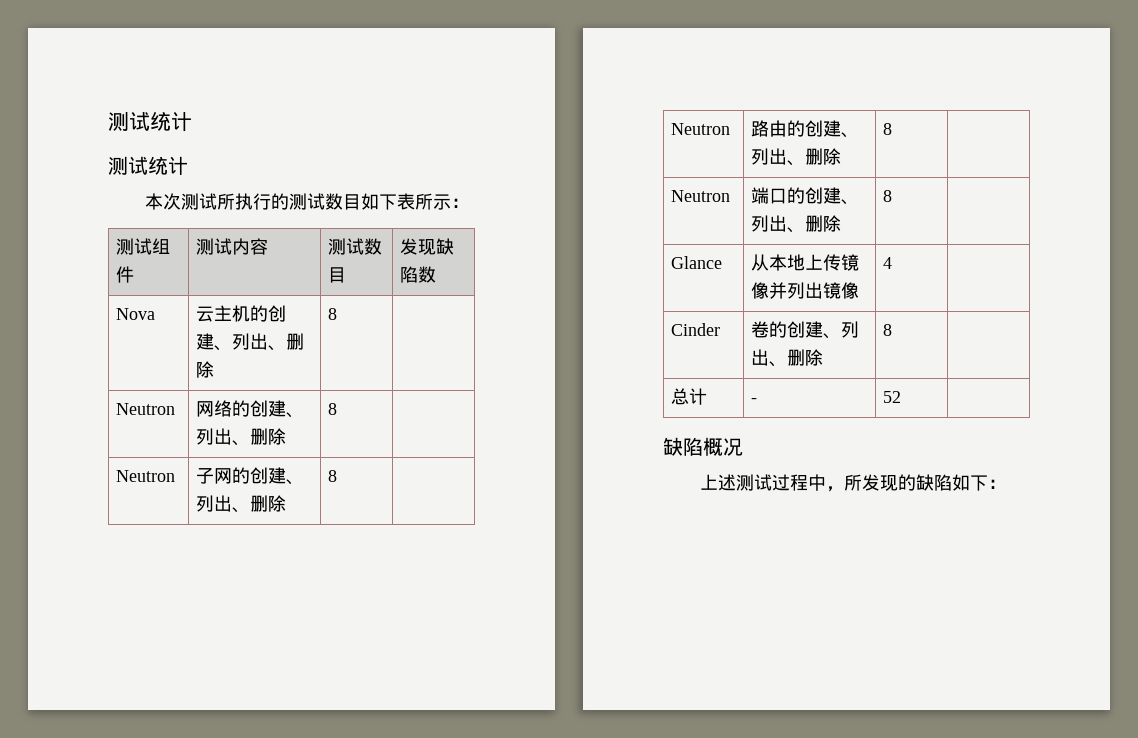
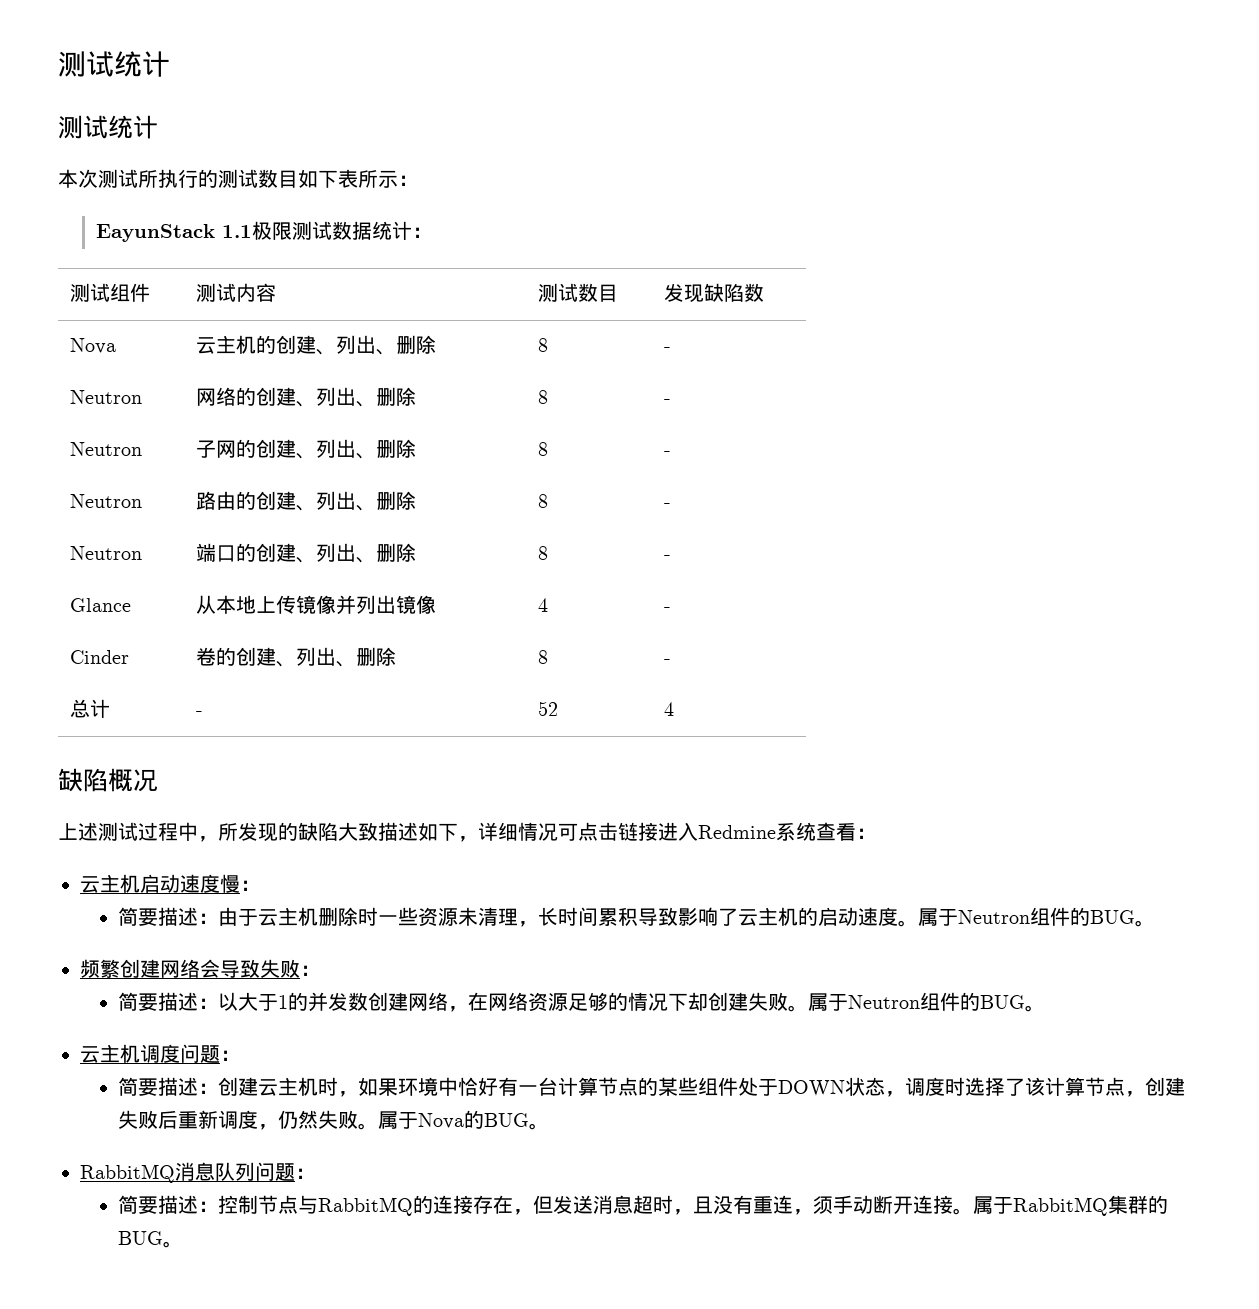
+ EayunStack 1.1极限测试数据统计：
- Nova | 云主机的创建、列出、删除 | 8 |
+ Nova | 云主机的创建、列出、删除 | 8 | -
- Neutron | 网络的创建、列出、删除 | 8 |
+ Neutron | 网络的创建、列出、删除 | 8 | -
- Neutron | 子网的创建、列出、删除 | 8 |
+ Neutron | 子网的创建、列出、删除 | 8 | -
- Neutron | 路由的创建、列出、删除 | 8 |
+ Neutron | 路由的创建、列出、删除 | 8 | -
- Neutron | 端口的创建、列出、删除 | 8 |
+ Neutron | 端口的创建、列出、删除 | 8 | -
- Glance | 从本地上传镜像并列出镜像 | 4 |
+ Glance | 从本地上传镜像并列出镜像 | 4 | -
- Cinder | 卷的创建、列出、删除 | 8 |
+ Cinder | 卷的创建、列出、删除 | 8 | -
- 总计 | - | 52 |
+ 总计 | - | 52 | 4
- 上述测试过程中，所发现的缺陷如下：
+ 上述测试过程中，所发现的缺陷大致描述如下，详细情况可点击链接进入Redmine系统查看：
+ 云主机启动速度慢：
+ 简要描述：由于云主机删除时一些资源未清理，长时间累积导致影响了云主机的启动速度。属于Neutron组件的BUG。
+ 频繁创建网络会导致失败：
+ 简要描述：以大于1的并发数创建网络，在网络资源足够的情况下却创建失败。属于Neutron组件的BUG。
+ 云主机调度问题：
+ 简要描述：创建云主机时，如果环境中恰好有一台计算节点的某些组件处于DOWN状态，调度时选择了该计算节点，创建失败后重新调度，仍然失败。属于Nova的BUG。
+ RabbitMQ消息队列问题：
+ 简要描述：控制节点与RabbitMQ的连接存在，但发送消息超时，且没有重连，须手动断开连接。属于RabbitMQ集群的BUG。

